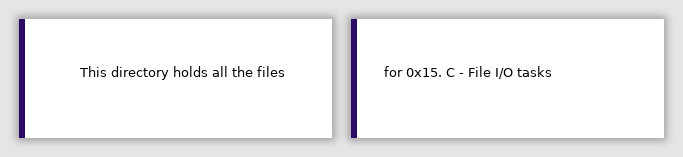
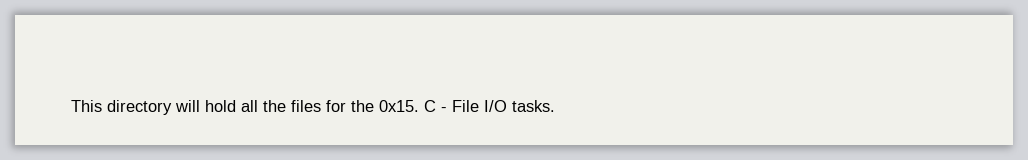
- This directory holds all the files for 0x15.
+ This directory will hold all the files for the 0x15.
- C - File I/O tasks
+ C - File I/O tasks.

